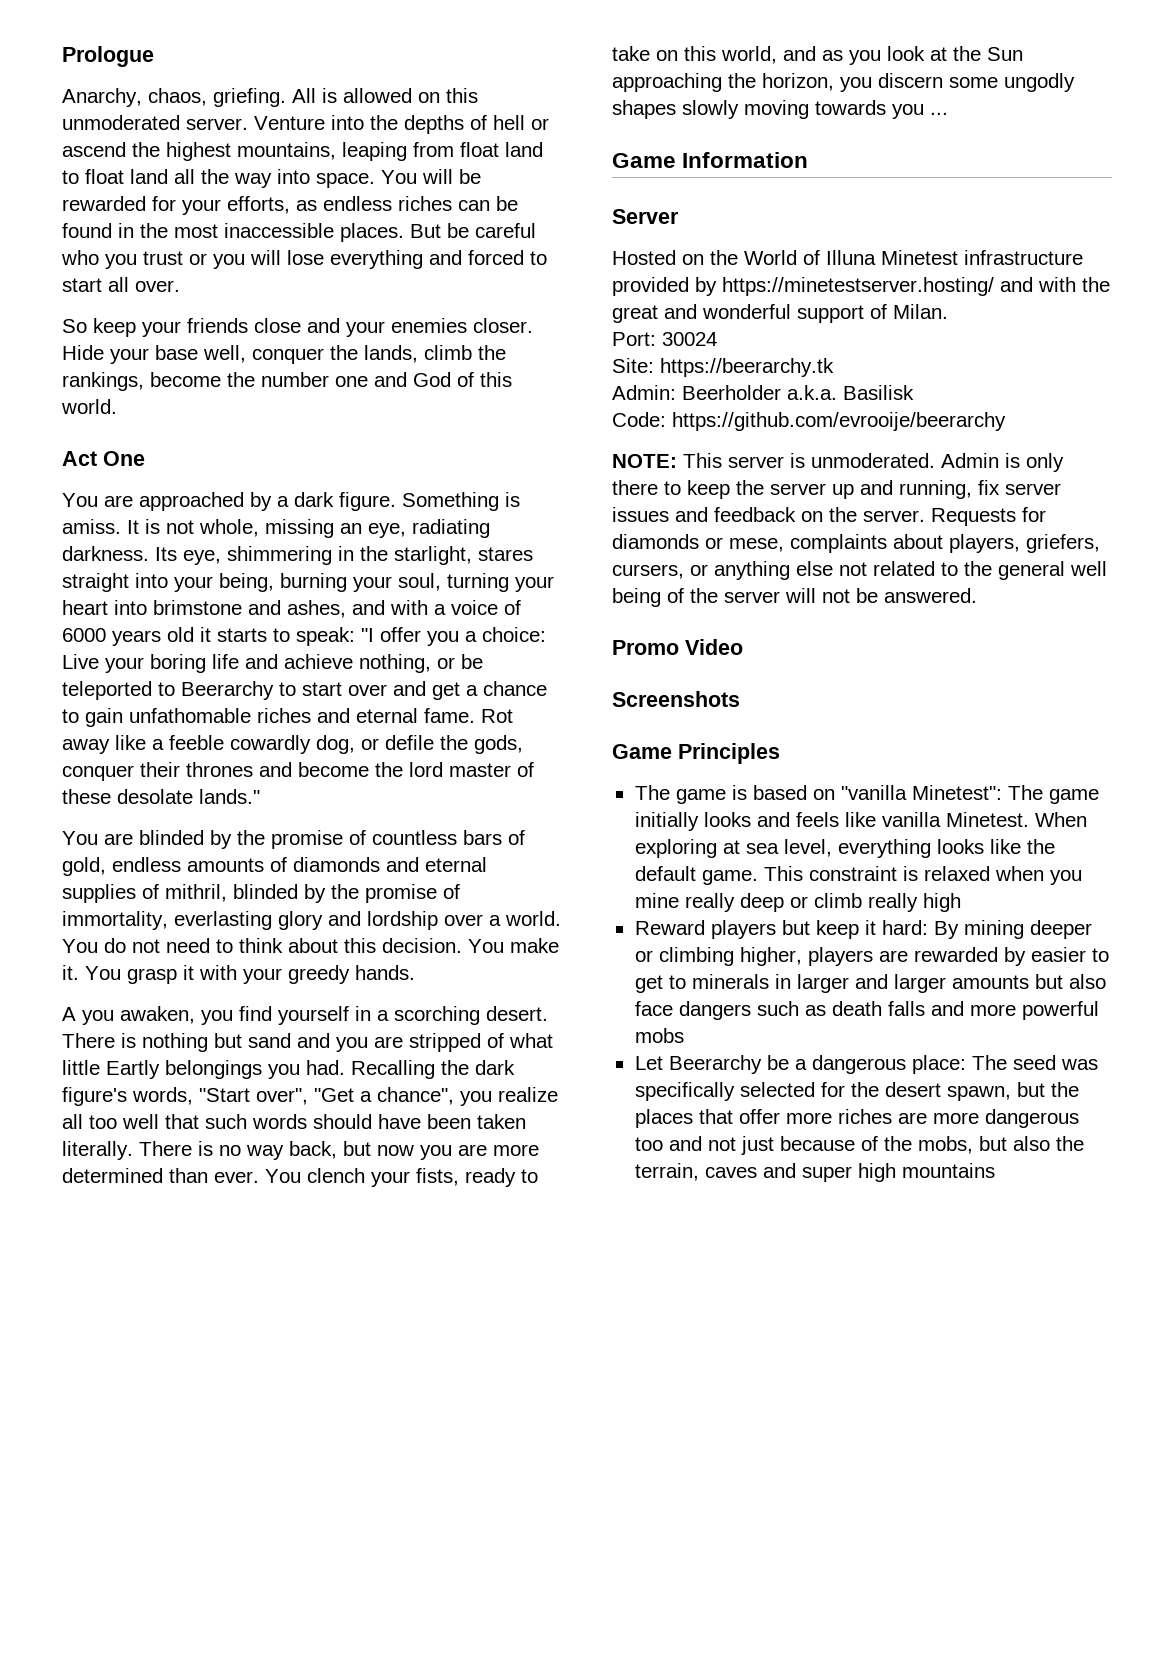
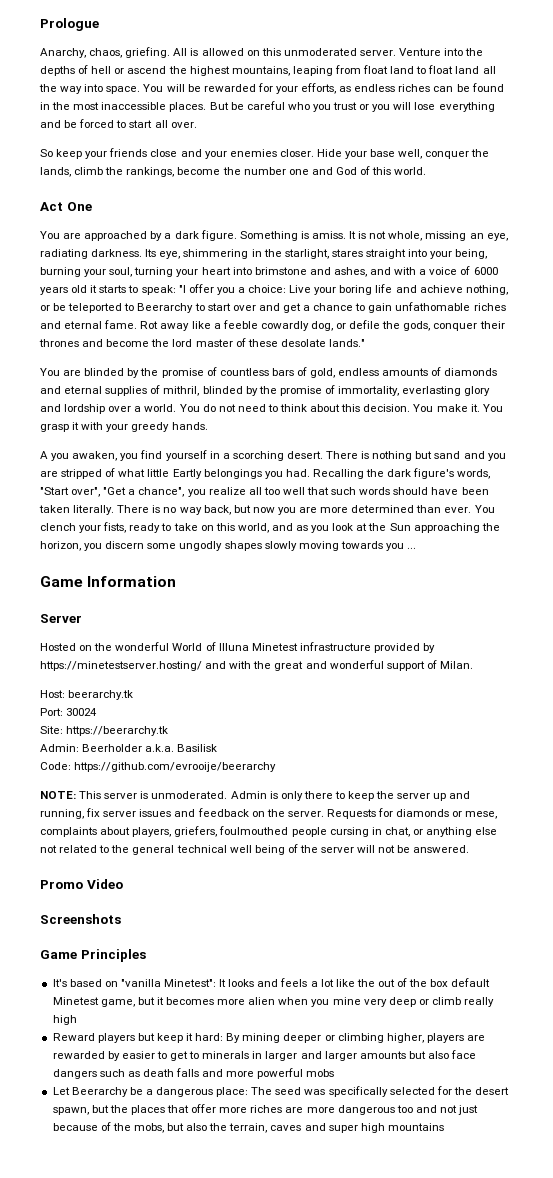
- But be careful who you trust or you will lose everything and forced to start all over.
+ But be careful who you trust or you will lose everything and be forced to start all over.
- Hosted on the World of Illuna Minetest infrastructure provided by https://minetestserver.hosting/ and with the great and wonderful support of Milan.
+ Hosted on the wonderful World of Illuna Minetest infrastructure provided by https://minetestserver.hosting/ and with the great and wonderful support of Milan.
+ Host: beerarchy.tk
- Requests for diamonds or mese, complaints about players, griefers, cursers, or anything else not related to the general well being of the server will not be answered.
+ Requests for diamonds or mese, complaints about players, griefers, foulmouthed people cursing in chat, or anything else not related to the general technical well being of the server will not be answered.
- The game is based on "vanilla Minetest": The game initially looks and feels like vanilla Minetest. When exploring at sea level, everything looks like the default game. This constraint is relaxed when you mine really deep or climb really high
+ It's based on "vanilla Minetest": It looks and feels a lot like the out of the box default Minetest game, but it becomes more alien when you mine very deep or climb really high

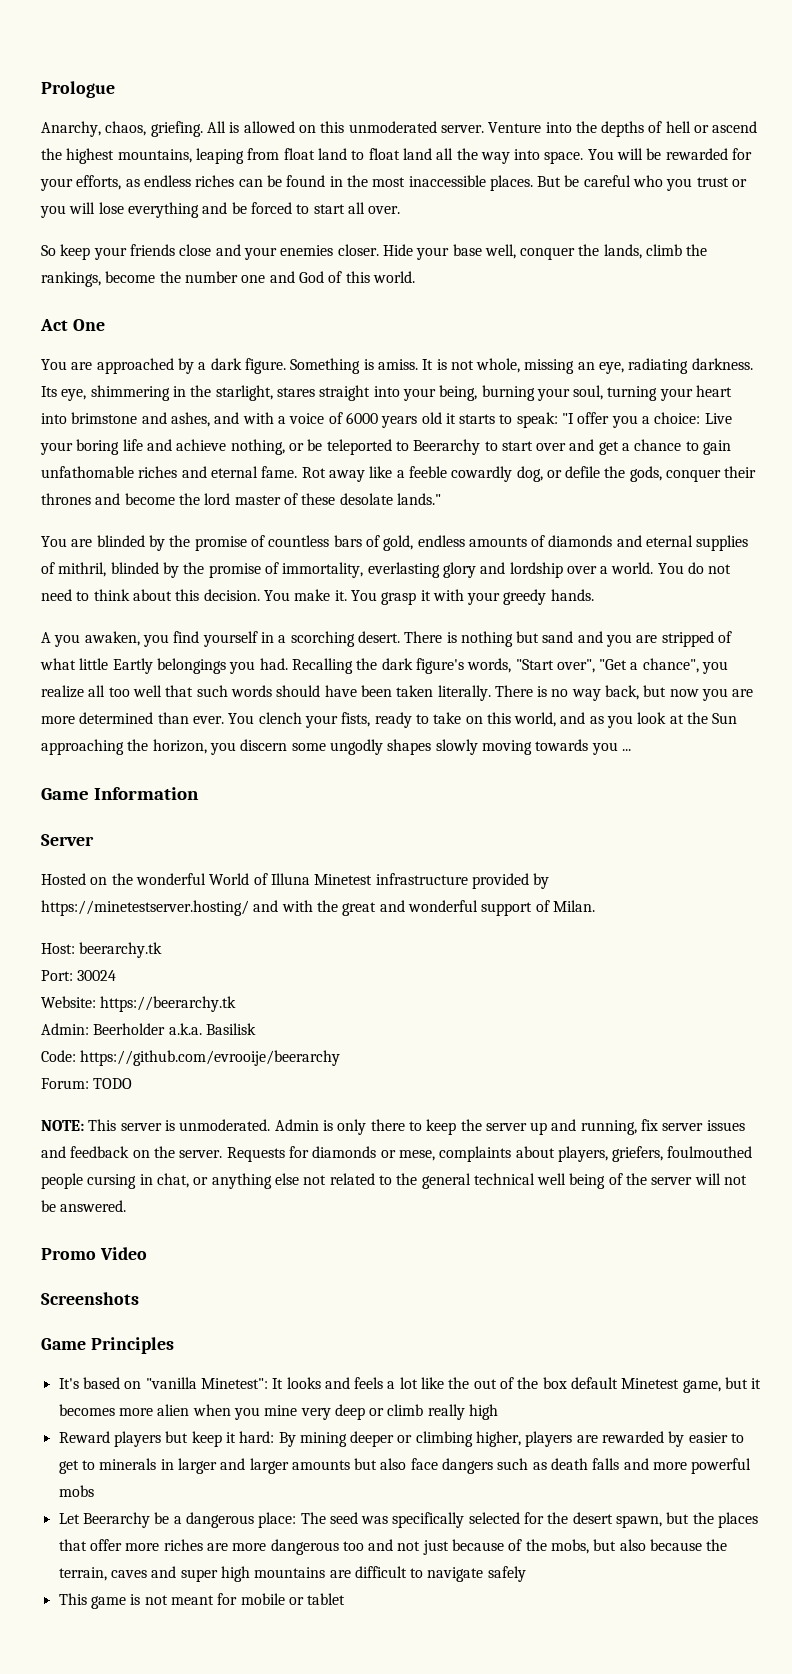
- Site: https://beerarchy.tk
+ Website: https://beerarchy.tk
+ Forum: TODO
- Let Beerarchy be a dangerous place: The seed was specifically selected for the desert spawn, but the places that offer more riches are more dangerous too and not just because of the mobs, but also the terrain, caves and super high mountains
+ Let Beerarchy be a dangerous place: The seed was specifically selected for the desert spawn, but the places that offer more riches are more dangerous too and not just because of the mobs, but also because the terrain, caves and super high mountains are difficult to navigate safely
+ This game is not meant for mobile or tablet

